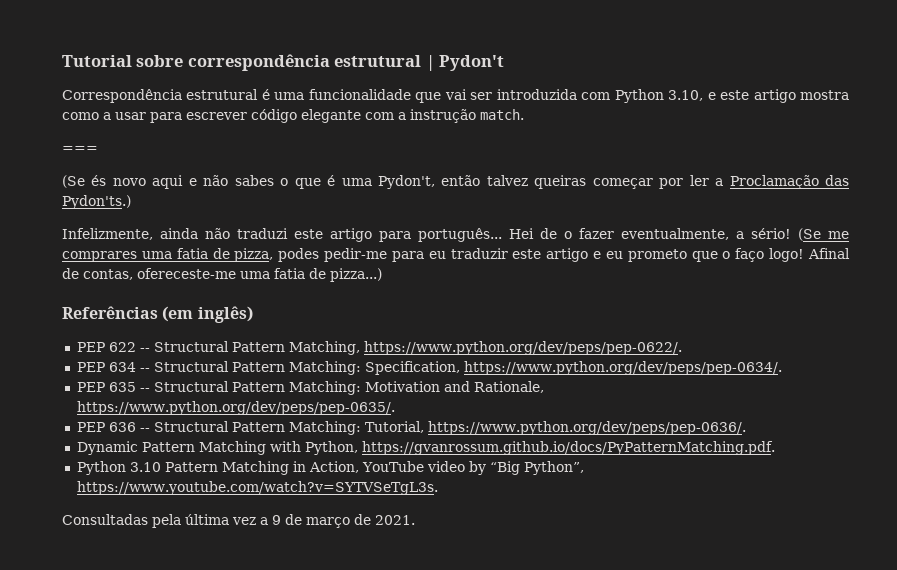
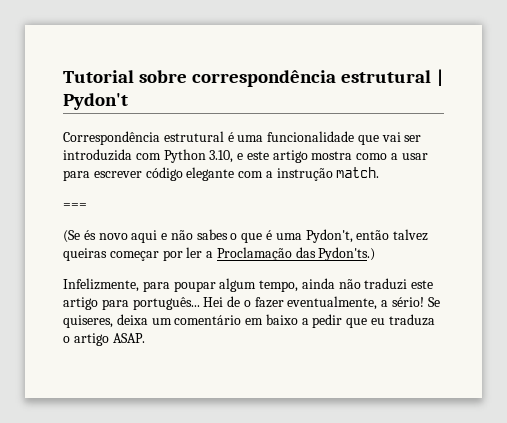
- Infelizmente, ainda não traduzi este artigo para português...
+ Infelizmente, para poupar algum tempo, ainda não traduzi este artigo para português...
- (Se me comprares uma fatia de pizza, podes pedir-me para eu traduzir este artigo e eu prometo que o faço logo! Afinal de contas, ofereceste-me uma fatia de pizza...)
- Referências (em inglês)
- PEP 622 -- Structural Pattern Matching, https://www.python.org/dev/peps/pep-0622/.
- PEP 634 -- Structural Pattern Matching: Specification, https://www.python.org/dev/peps/pep-0634/.
- PEP 635 -- Structural Pattern Matching: Motivation and Rationale, https://www.python.org/dev/peps/pep-0635/.
- PEP 636 -- Structural Pattern Matching: Tutorial, https://www.python.org/dev/peps/pep-0636/.
- Dynamic Pattern Matching with Python, https://gvanrossum.github.io/docs/PyPatternMatching.pdf.
- Python 3.10 Pattern Matching in Action, YouTube video by “Big Python”, https://www.youtube.com/watch?v=SYTVSeTgL3s.
- Consultadas pela última vez a 9 de março de 2021.
+ Se quiseres, deixa um comentário em baixo a pedir que eu traduza o artigo ASAP.

